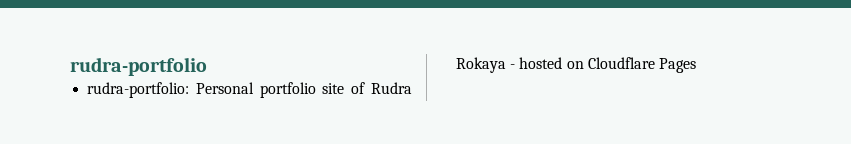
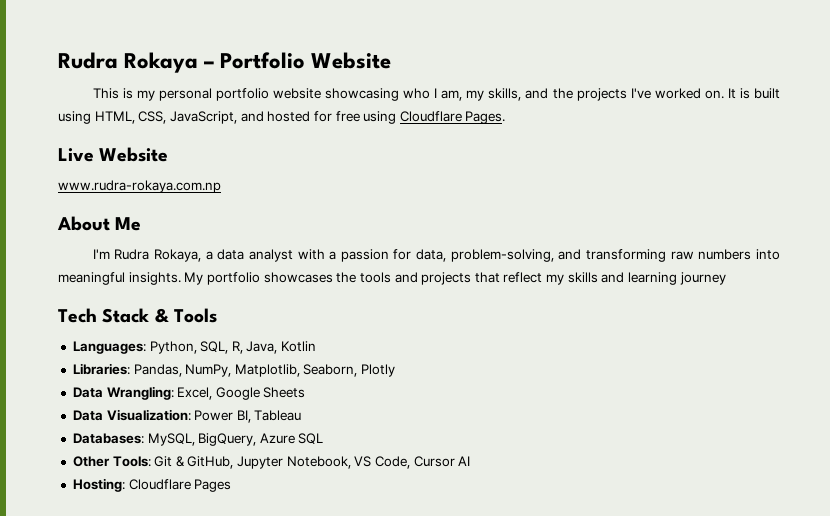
- rudra-portfolio
- rudra-portfolio: Personal portfolio site of Rudra Rokaya - hosted on Cloudflare Pages
+ Rudra Rokaya – Portfolio Website
+ This is my personal portfolio website showcasing who I am, my skills, and the projects I've worked on. It is built using HTML, CSS, JavaScript, and hosted for free using Cloudflare Pages.
+ Live Website
+ www.rudra-rokaya.com.np
+ About Me
+ I'm Rudra Rokaya, a data analyst with a passion for data, problem-solving, and transforming raw numbers into meaningful insights. My portfolio showcases the tools and projects that reflect my skills and learning journey
+ Tech Stack & Tools
+ Languages: Python, SQL, R, Java, Kotlin
+ Libraries: Pandas, NumPy, Matplotlib, Seaborn, Plotly
+ Data Wrangling: Excel, Google Sheets
+ Data Visualization: Power BI, Tableau
+ Databases: MySQL, BigQuery, Azure SQL
+ Other Tools: Git & GitHub, Jupyter Notebook, VS Code, Cursor AI
+ Hosting: Cloudflare Pages

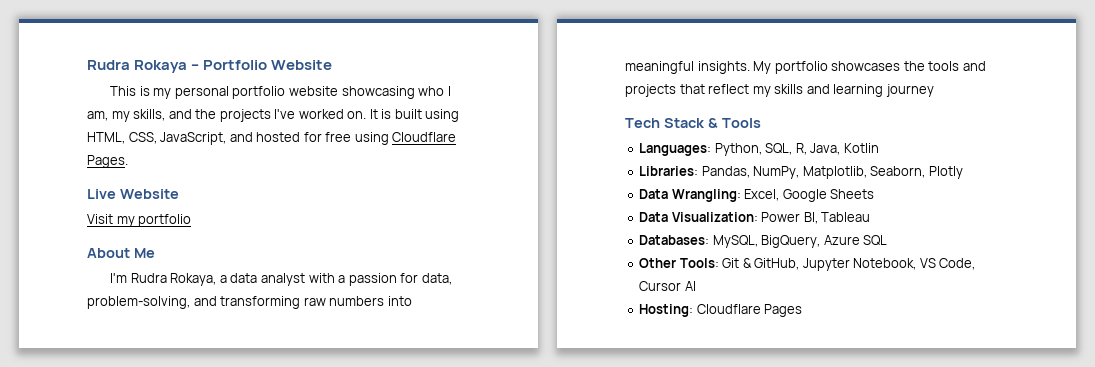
- www.rudra-rokaya.com.np
+ Visit my portfolio

